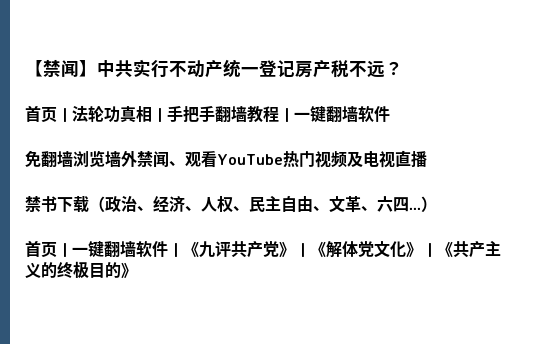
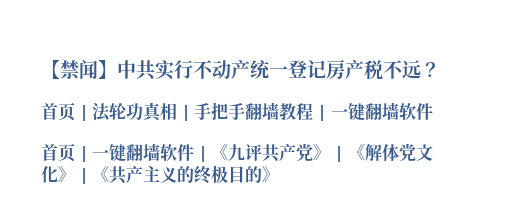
- 免翻墙浏览墙外禁闻、观看YouTube热门视频及电视直播
- 禁书下载（政治、经济、人权、民主自由、文革、六四...）

